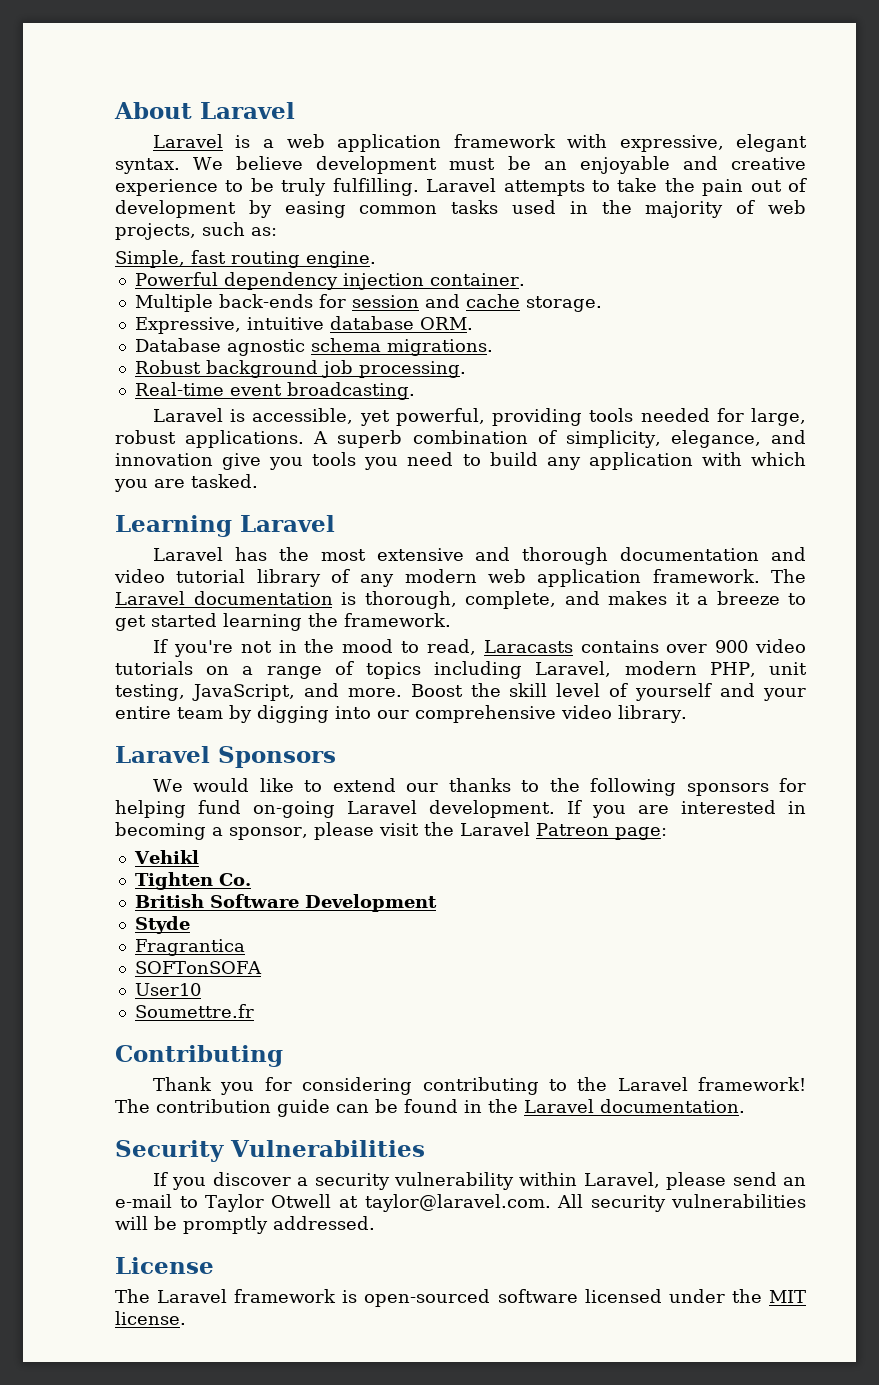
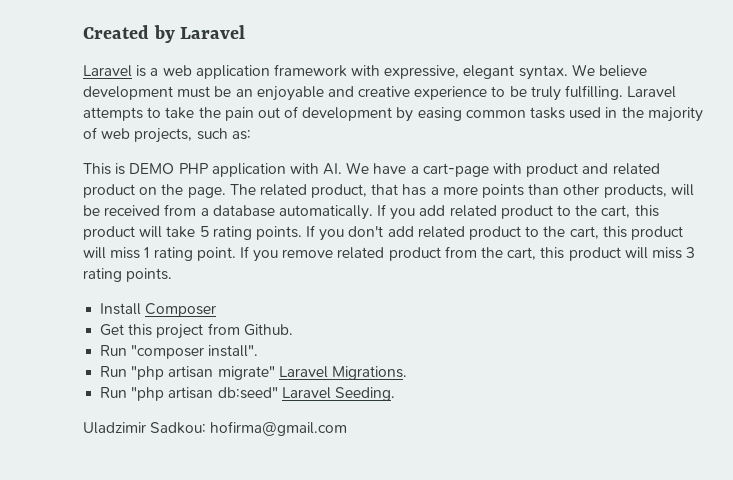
- About Laravel
+ Created by Laravel
- Simple, fast routing engine.
- Powerful dependency injection container.
- Multiple back-ends for session and cache storage.
- Expressive, intuitive database ORM.
- Database agnostic schema migrations.
- Robust background job processing.
- Real-time event broadcasting.
- Laravel is accessible, yet powerful, providing tools needed for large, robust applications. A superb combination of simplicity, elegance, and innovation give you tools you need to build any application with which you are tasked.
- Learning Laravel
- Laravel has the most extensive and thorough documentation and video tutorial library of any modern web application framework. The Laravel documentation is thorough, complete, and makes it a breeze to get started learning the framework.
- If you're not in the mood to read, Laracasts contains over 900 video tutorials on a range of topics including Laravel, modern PHP, unit testing, JavaScript, and more. Boost the skill level of yourself and your entire team by digging into our comprehensive video library.
- Laravel Sponsors
- We would like to extend our thanks to the following sponsors for helping fund on-going Laravel development. If you are interested in becoming a sponsor, please visit the Laravel Patreon page:
- Vehikl
- Tighten Co.
- British Software Development
- Styde
- Fragrantica
- SOFTonSOFA
- User10
- Soumettre.fr
- Contributing
- Thank you for considering contributing to the Laravel framework! The contribution guide can be found in the Laravel documentation.
- Security Vulnerabilities
- If you discover a security vulnerability within Laravel, please send an e-mail to Taylor Otwell at taylor@laravel.com. All security vulnerabilities will be promptly addressed.
- License
- The Laravel framework is open-sourced software licensed under the MIT license.
+ This is DEMO PHP application with AI. We have a cart-page with product and related product on the page. The related product, that has a more points than other products, will be received from a database automatically. If you add related product to the cart, this product will take 5 rating points. If you don't add related product to the cart, this product will miss 1 rating point. If you remove related product from the cart, this product will miss 3 rating points.
+ Install Composer
+ Get this project from Github.
+ Run "composer install".
+ Run "php artisan migrate" Laravel Migrations.
+ Run "php artisan db:seed" Laravel Seeding.
+ Uladzimir Sadkou: hofirma@gmail.com

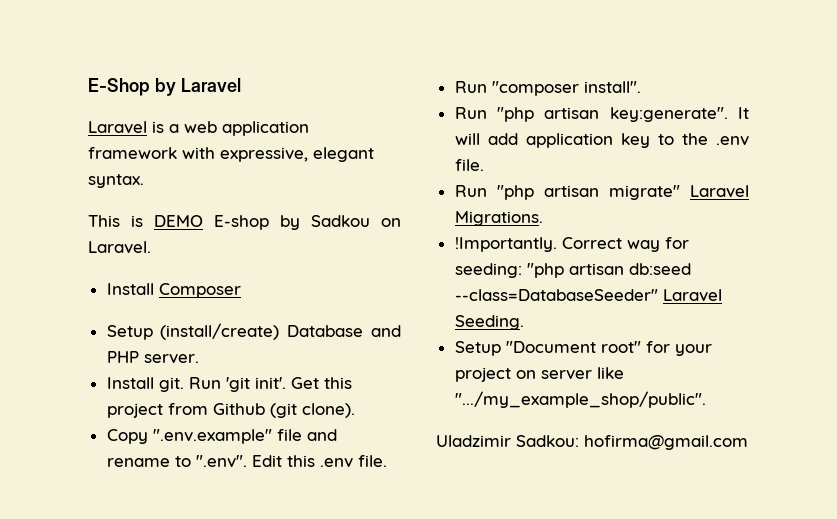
- Created by Laravel
+ E-Shop by Laravel
- Laravel is a web application framework with expressive, elegant syntax. We believe development must be an enjoyable and creative experience to be truly fulfilling. Laravel attempts to take the pain out of development by easing common tasks used in the majority of web projects, such as:
- This is DEMO PHP application with AI. We have a cart-page with product and related product on the page. The related product, that has a more points than other products, will be received from a database automatically. If you add related product to the cart, this product will take 5 rating points. If you don't add related product to the cart, this product will miss 1 rating point. If you remove related product from the cart, this product will miss 3 rating points.
+ Laravel is a web application framework with expressive, elegant syntax.
+ This is DEMO E-shop by Sadkou on Laravel.
  Install Composer
- Get this project from Github.
+ Setup (install/create) Database and PHP server.
+ Install git. Run 'git init'. Get this project from Github (git clone).
+ Copy ".env.example" file and rename to ".env". Edit this .env file.
  Run "composer install".
+ Run "php artisan key:generate". It will add application key to the .env file.
- Run "php artisan db:seed" Laravel Seeding.
+ !Importantly. Correct way for seeding: "php artisan db:seed --class=DatabaseSeeder" Laravel Seeding.
+ Setup "Document root" for your project on server like ".../my_example_shop/public".

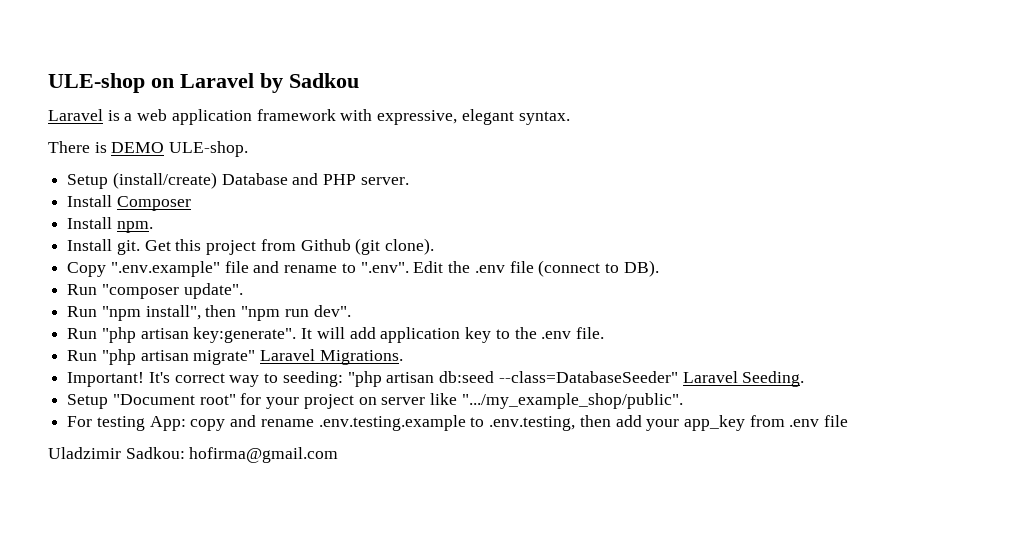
- E-Shop by Laravel
+ ULE-shop on Laravel by Sadkou
- This is DEMO E-shop by Sadkou on Laravel.
- Install Composer
+ There is DEMO ULE-shop.
+ Install Composer
+ Install npm.
- Run 'git init'.
- Copy ".env.example" file and rename to ".env". Edit this .env file.
- Run "composer install".
+ Copy ".env.example" file and rename to ".env". Edit the .env file (connect to DB).
+ Run "composer update".
+ Run "npm install", then "npm run dev".
- !Importantly. Correct way for seeding: "php artisan db:seed --class=DatabaseSeeder" Laravel Seeding.
+ Important! It's correct way to seeding: "php artisan db:seed --class=DatabaseSeeder" Laravel Seeding.
+ For testing App: copy and rename .env.testing.example to .env.testing, then add your app_key from .env file

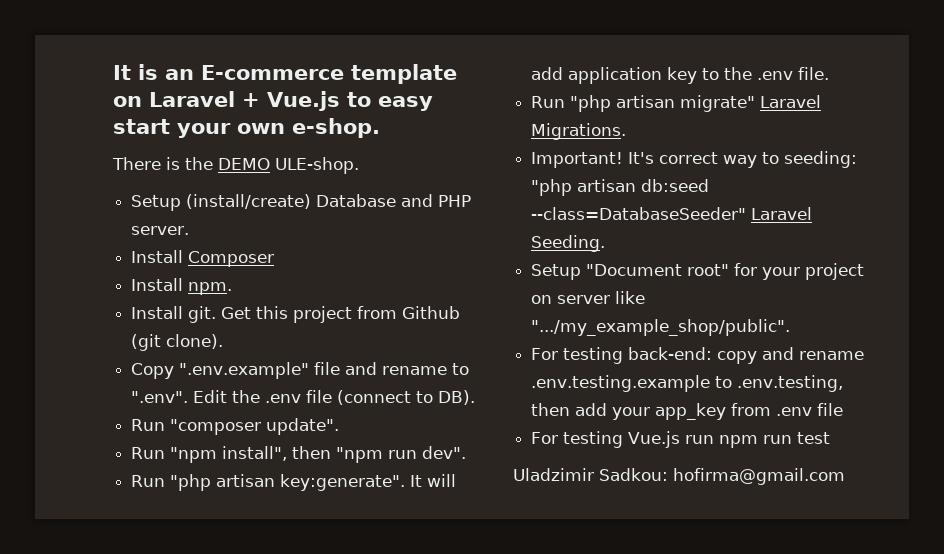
- ULE-shop on Laravel by Sadkou
- Laravel is a web application framework with expressive, elegant syntax.
+ It is an E-commerce template on Laravel + Vue.js to easy start your own e-shop.
- There is DEMO ULE-shop.
+ There is the DEMO ULE-shop.
- For testing App: copy and rename .env.testing.example to .env.testing, then add your app_key from .env file
+ For testing back-end: copy and rename .env.testing.example to .env.testing, then add your app_key from .env file
+ For testing Vue.js run npm run test

